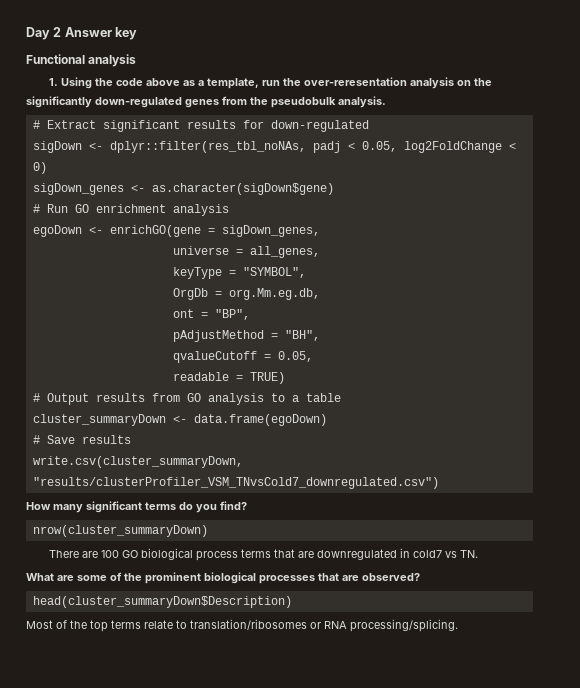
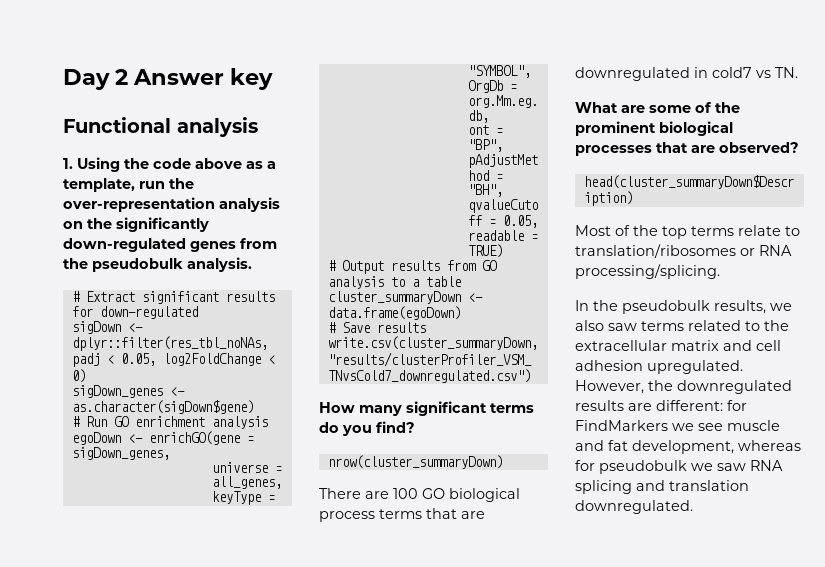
- 1. Using the code above as a template, run the over-reresentation analysis on the significantly down-regulated genes from the pseudobulk analysis.
+ 1. Using the code above as a template, run the over-representation analysis on the significantly down-regulated genes from the pseudobulk analysis.
+ In the pseudobulk results, we also saw terms related to the extracellular matrix and cell adhesion upregulated. However, the downregulated results are different: for FindMarkers we see muscle and fat development, whereas for pseudobulk we saw RNA splicing and translation downregulated.

